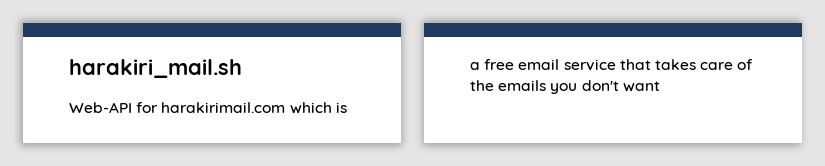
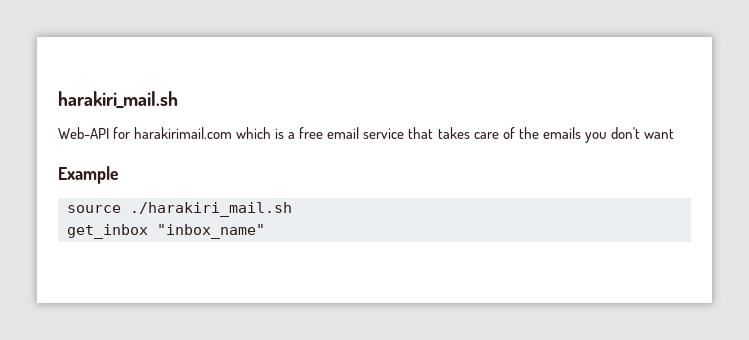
+ Example
+ source ./harakiri_mail.sh
+ get_inbox "inbox_name"

